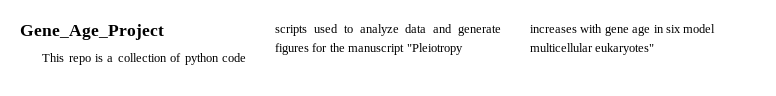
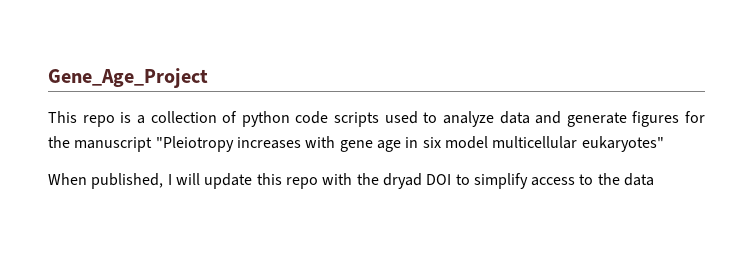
+ When published, I will update this repo with the dryad DOI to simplify access to the data

